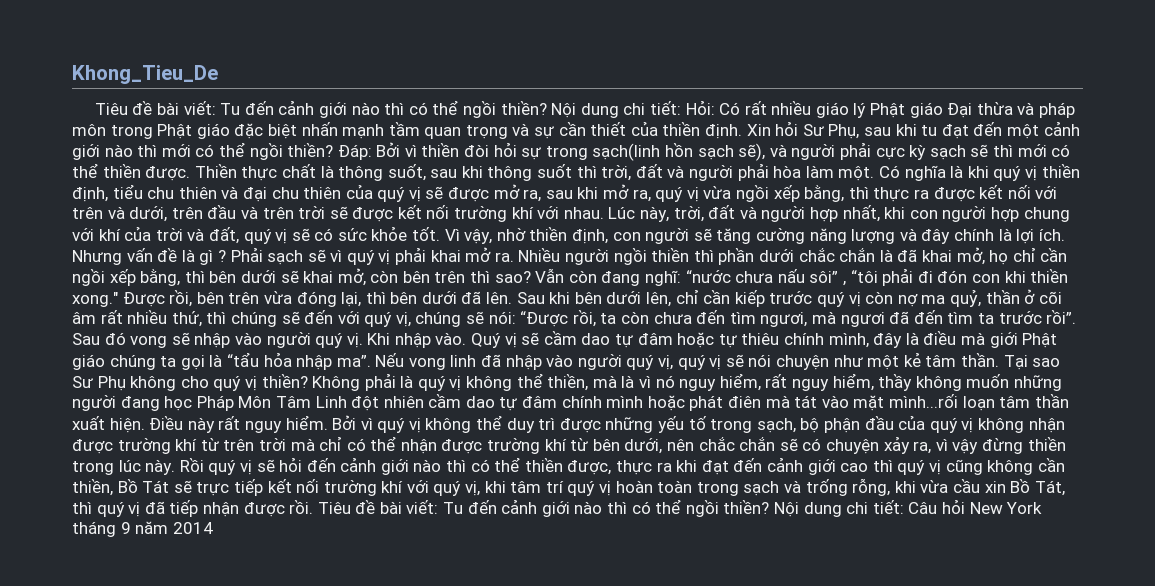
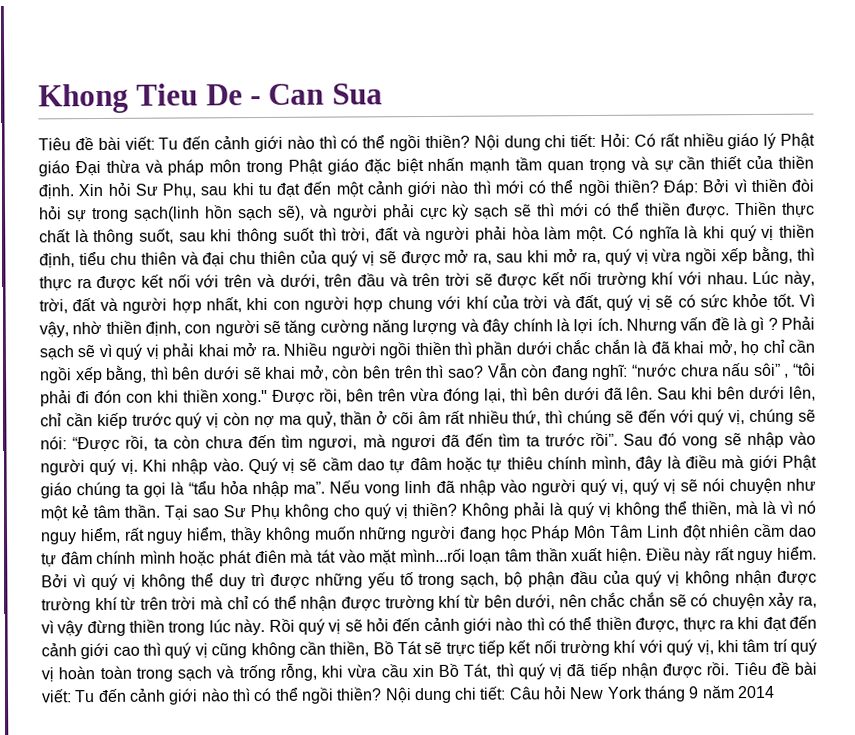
- Khong_Tieu_De
+ Khong Tieu De - Can Sua

